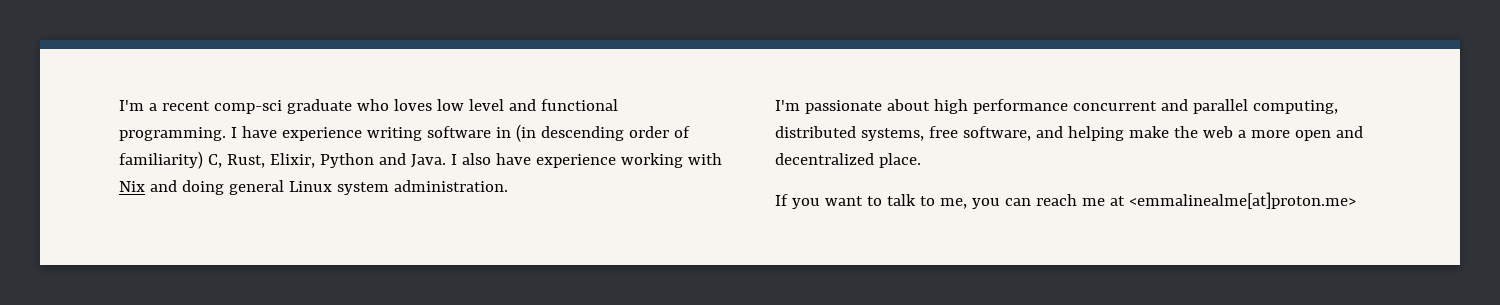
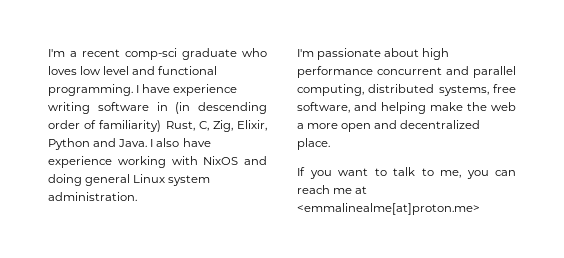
- I have experience writing software in (in descending order of familiarity) C, Rust, Elixir, Python and Java.
+ I have experience writing software in (in descending order of familiarity) Rust, C, Zig, Elixir, Python and Java.
- I also have experience working with Nix and doing general Linux system administration.
+ I also have experience working with NixOS and doing general Linux system administration.

